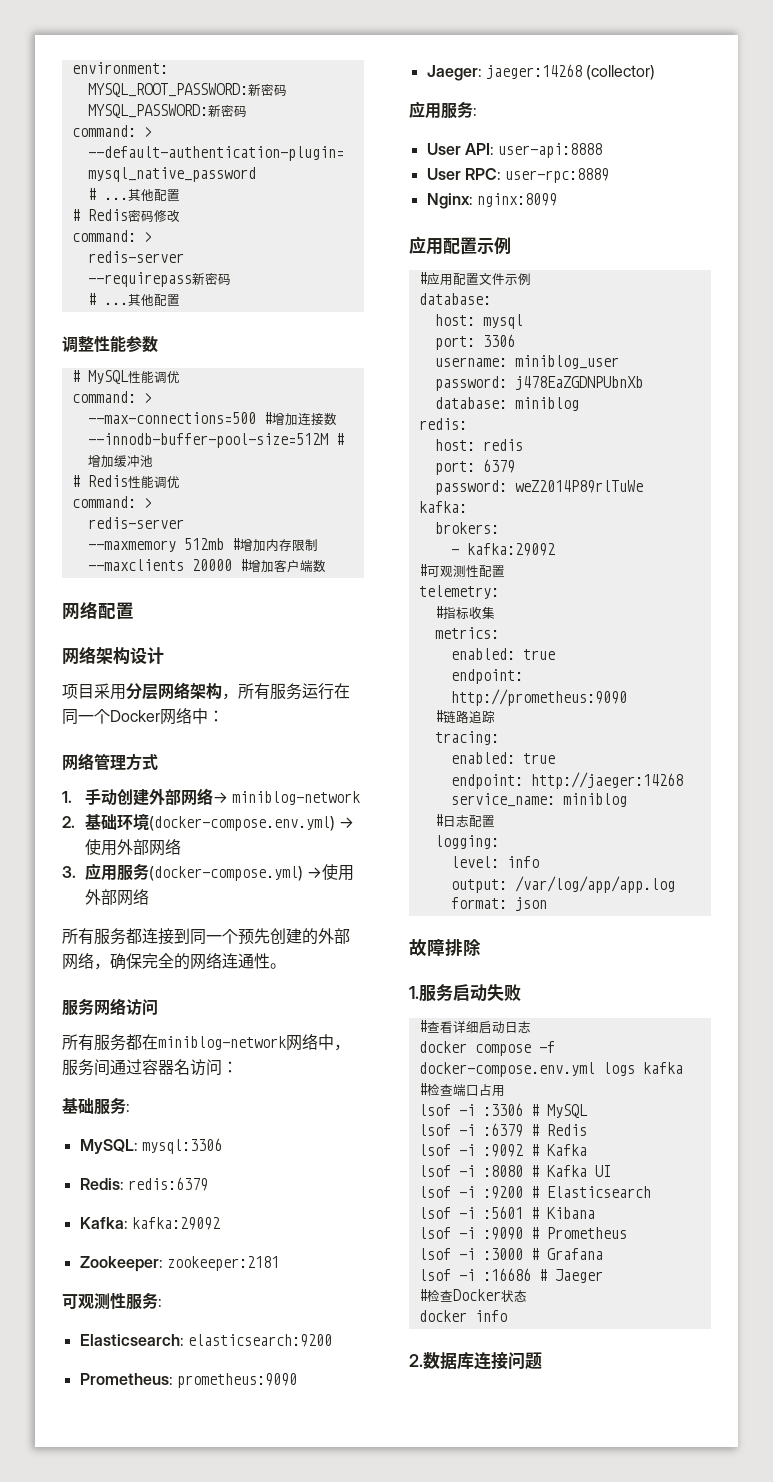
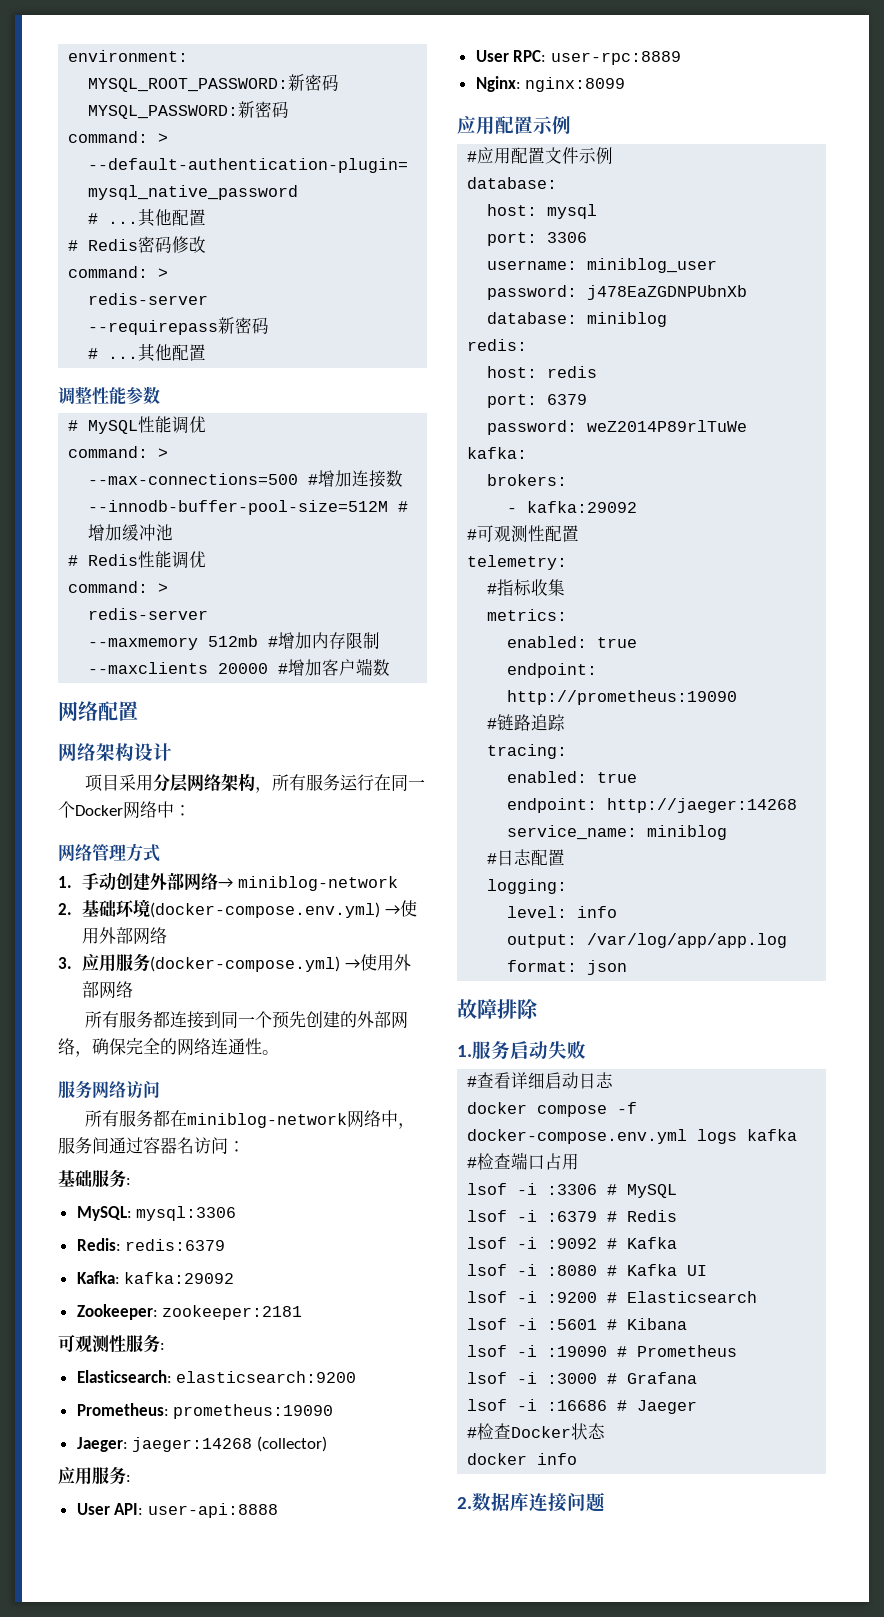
- Prometheus: prometheus:9090
+ Prometheus: prometheus:19090
- endpoint: http://prometheus:9090
+ endpoint: http://prometheus:19090
- lsof -i :9090 # Prometheus
+ lsof -i :19090 # Prometheus

